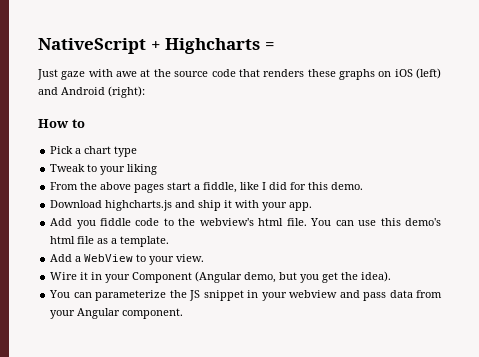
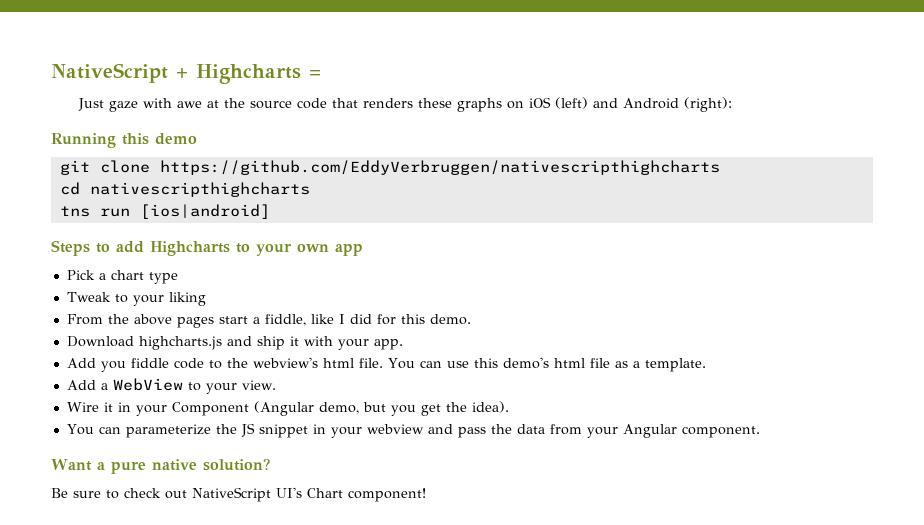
- How to
+ Running this demo
+ git clone https://github.com/EddyVerbruggen/nativescripthighcharts
+ cd nativescripthighcharts
+ tns run [ios|android]
+ Steps to add Highcharts to your own app
- You can parameterize the JS snippet in your webview and pass data from your Angular component.
+ You can parameterize the JS snippet in your webview and pass the data from your Angular component.
+ Want a pure native solution?
+ Be sure to check out NativeScript UI's Chart component!

